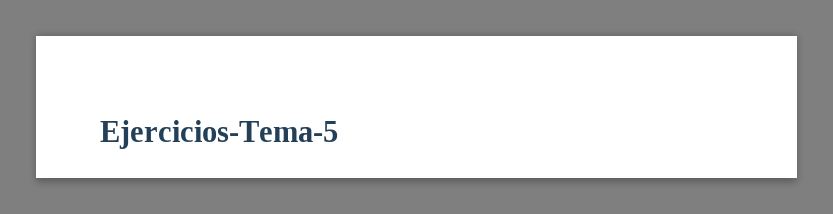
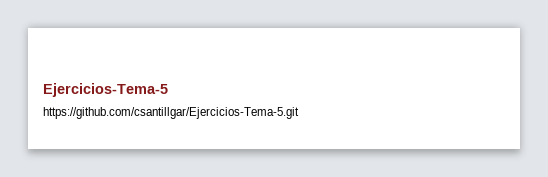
+ https://github.com/csantillgar/Ejercicios-Tema-5.git

